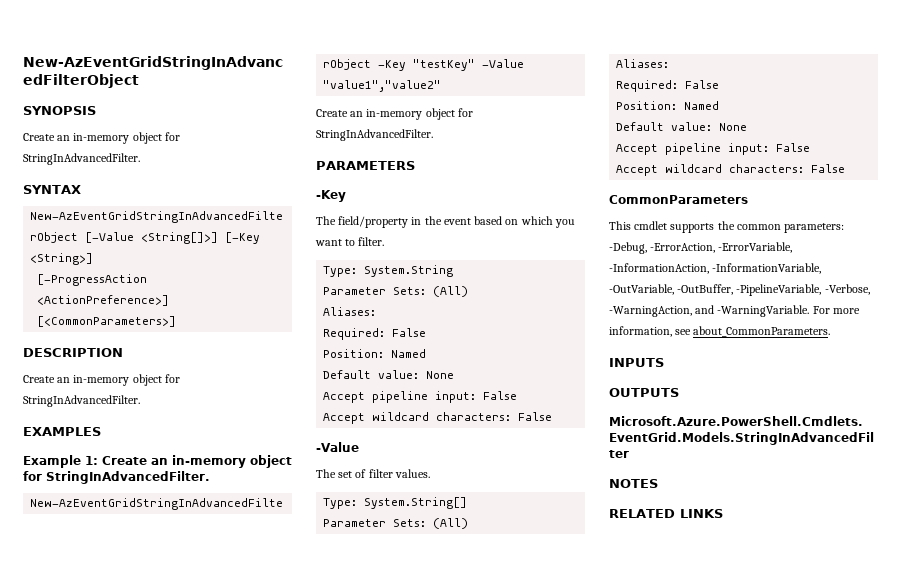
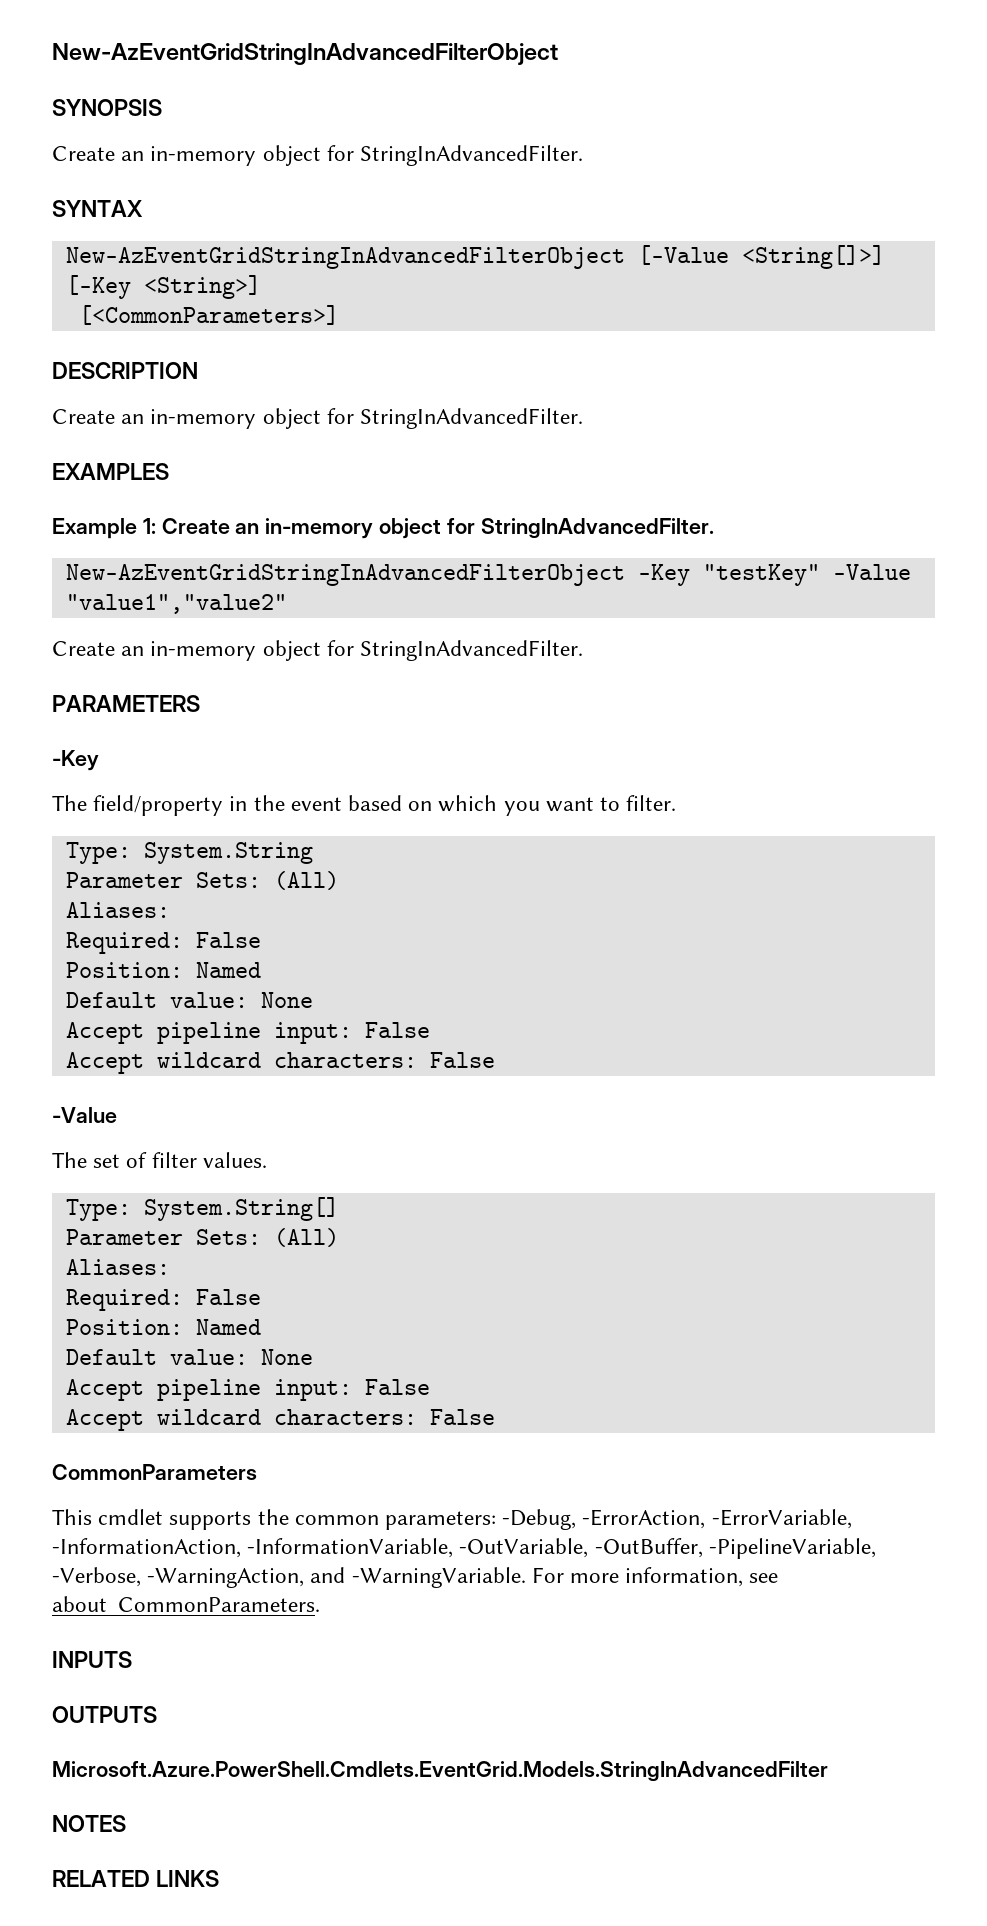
- [-ProgressAction <ActionPreference>] [<CommonParameters>]
+ [<CommonParameters>]

